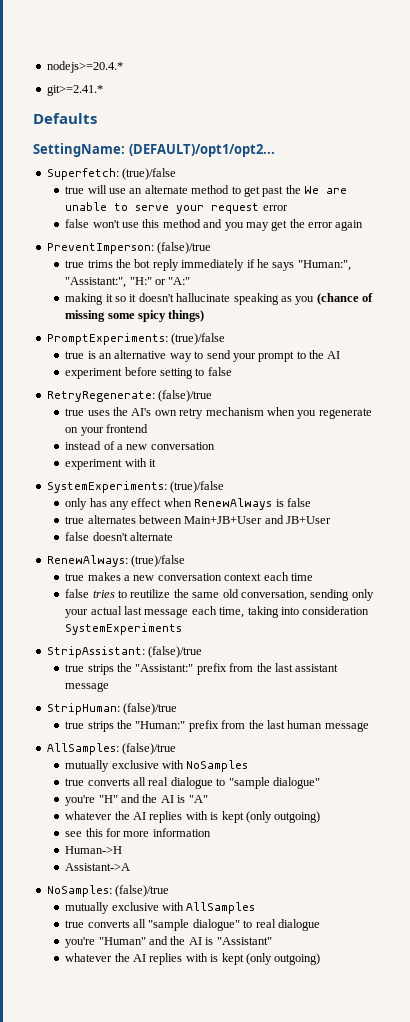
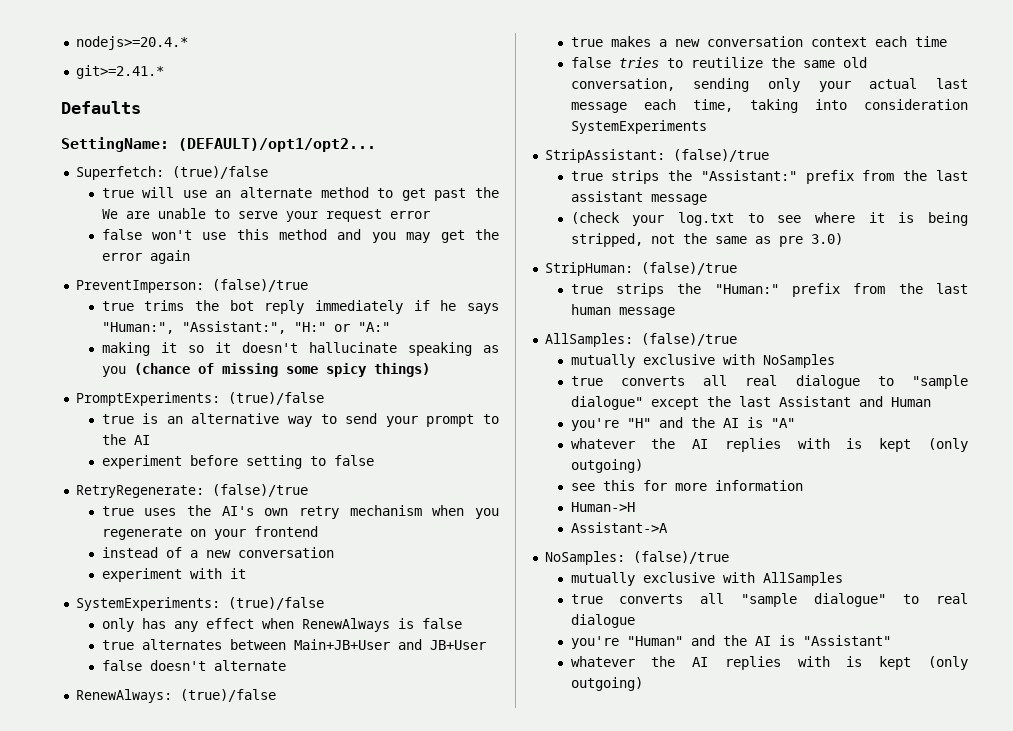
+ (check your log.txt to see where it is being stripped, not the same as pre 3.0)
- true converts all real dialogue to "sample dialogue"
+ true converts all real dialogue to "sample dialogue" except the last Assistant and Human

